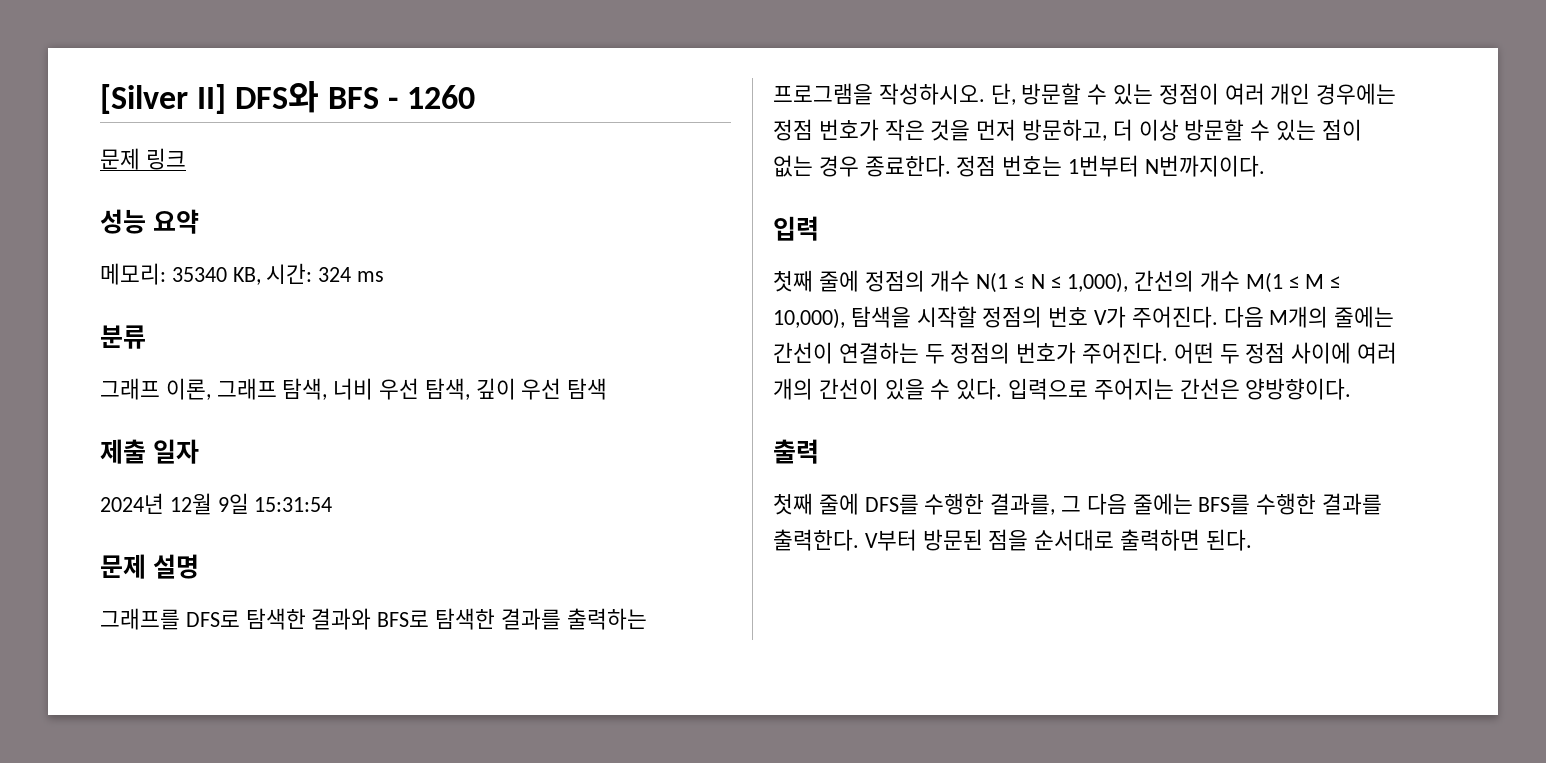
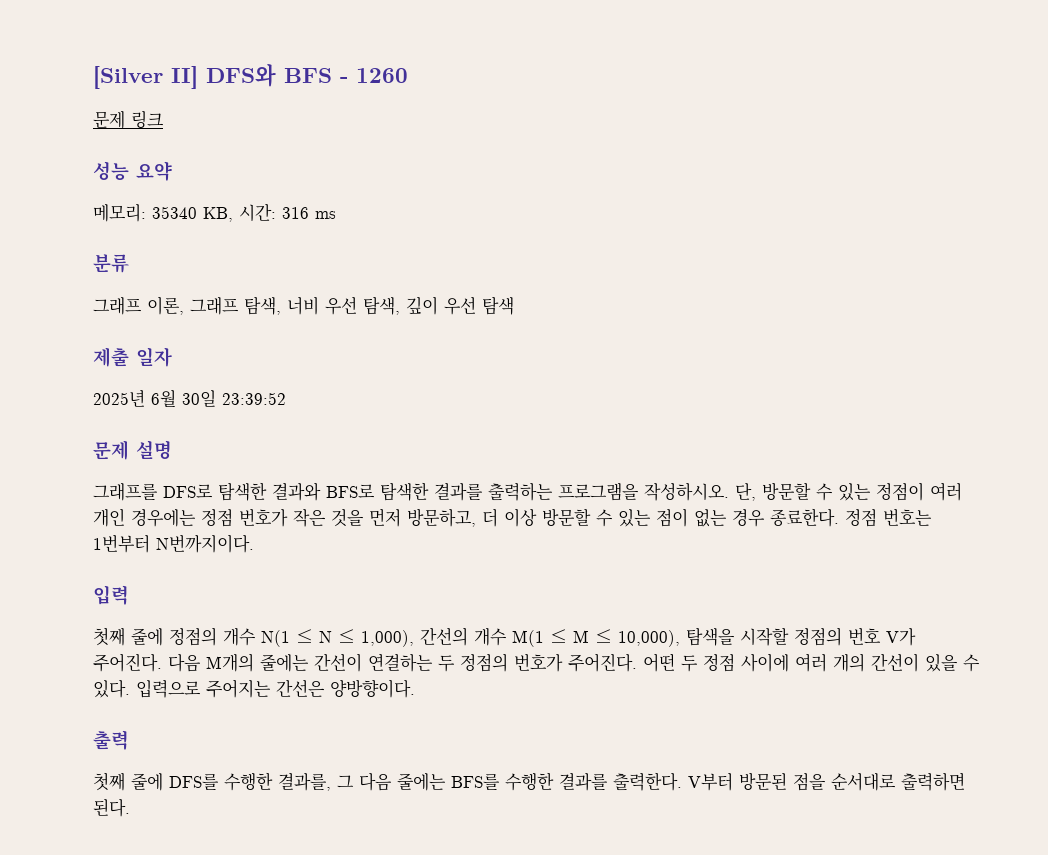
- 메모리: 35340 KB, 시간: 324 ms
+ 메모리: 35340 KB, 시간: 316 ms
- 2024년 12월 9일 15:31:54
+ 2025년 6월 30일 23:39:52

